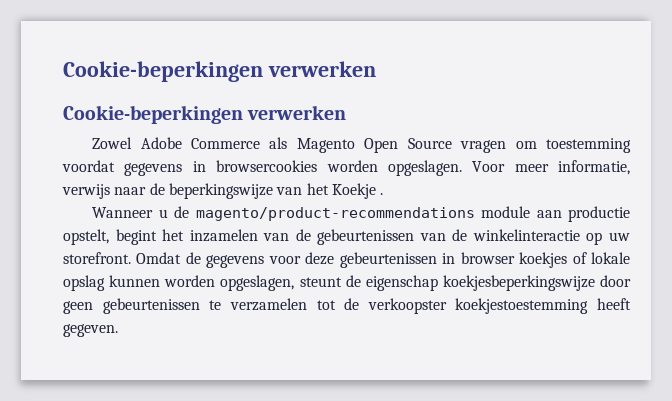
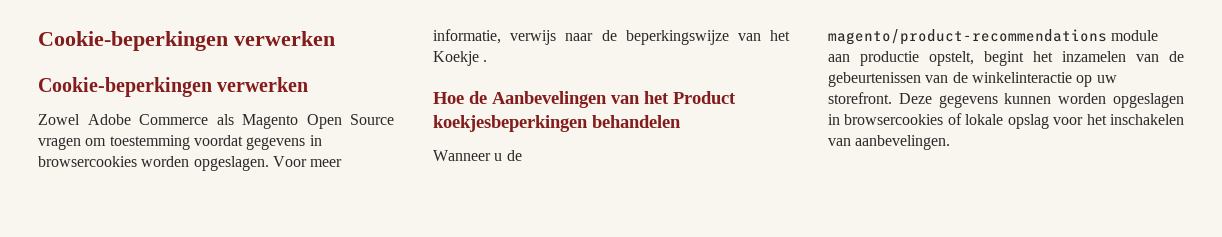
+ Hoe de Aanbevelingen van het Product koekjesbeperkingen behandelen
- Omdat de gegevens voor deze gebeurtenissen in browser koekjes of lokale opslag kunnen worden opgeslagen, steunt de eigenschap koekjesbeperkingswijze door geen gebeurtenissen te verzamelen tot de verkoopster koekjestoestemming heeft gegeven.
+ Deze gegevens kunnen worden opgeslagen in browsercookies of lokale opslag voor het inschakelen van aanbevelingen.

